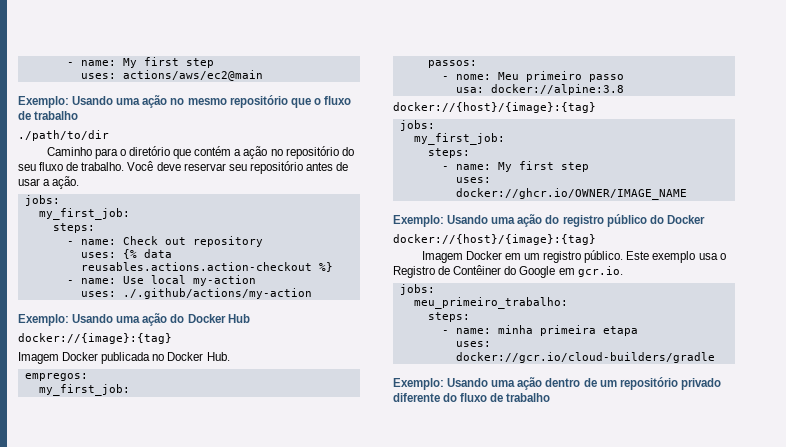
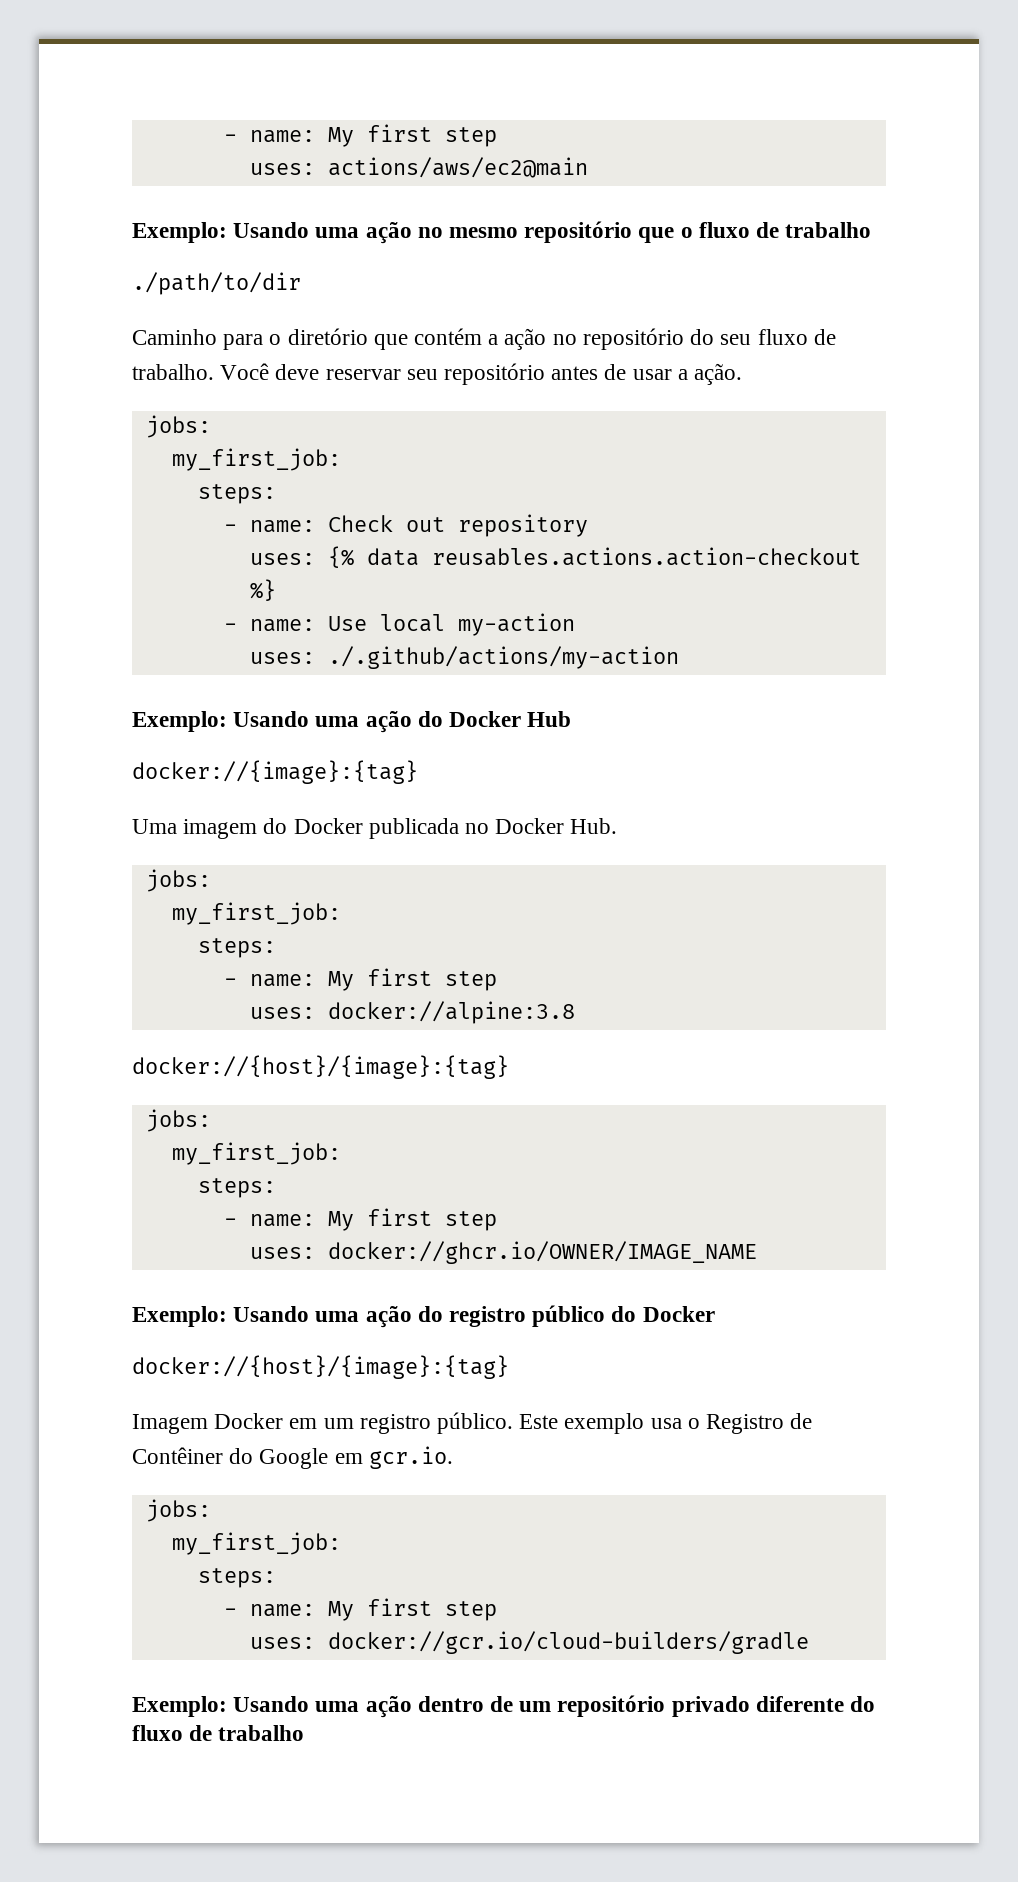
- Imagem Docker publicada no Docker Hub.
- empregos:
+ Uma imagem do Docker publicada no Docker Hub.
+ jobs:
  my_first_job:
- passos:
- - nome: Meu primeiro passo
- usa: docker://alpine:3.8
+ steps:
+ - name: My first step
+ uses: docker://alpine:3.8
  Este exemplo usa o Registro de Contêiner do Google em gcr.io.
  jobs:
- meu_primeiro_trabalho:
+ my_first_job:
  steps:
- - name: minha primeira etapa
+ - name: My first step

